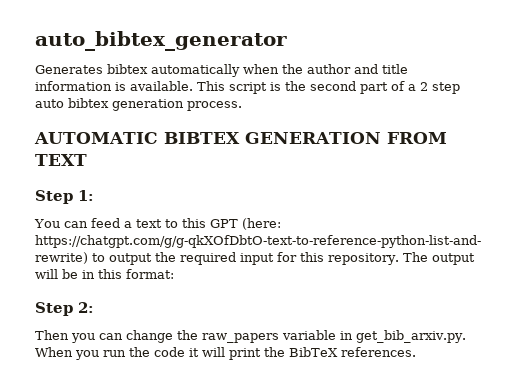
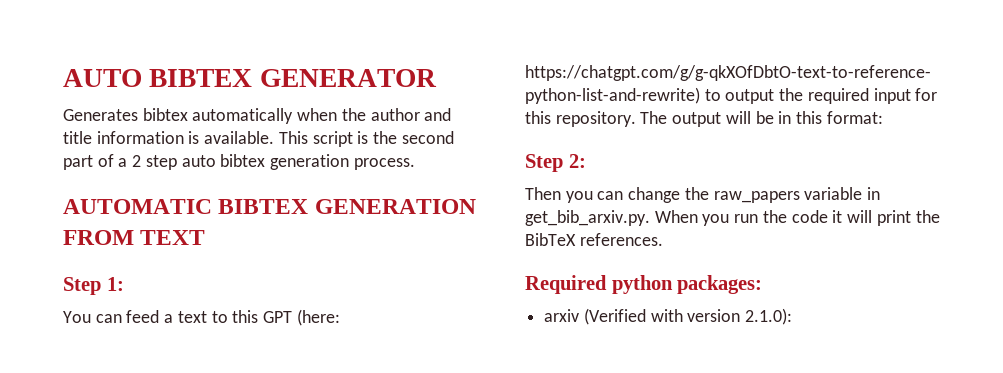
- auto_bibtex_generator
+ AUTO BIBTEX GENERATOR
+ Required python packages:
+ arxiv (Verified with version 2.1.0):

